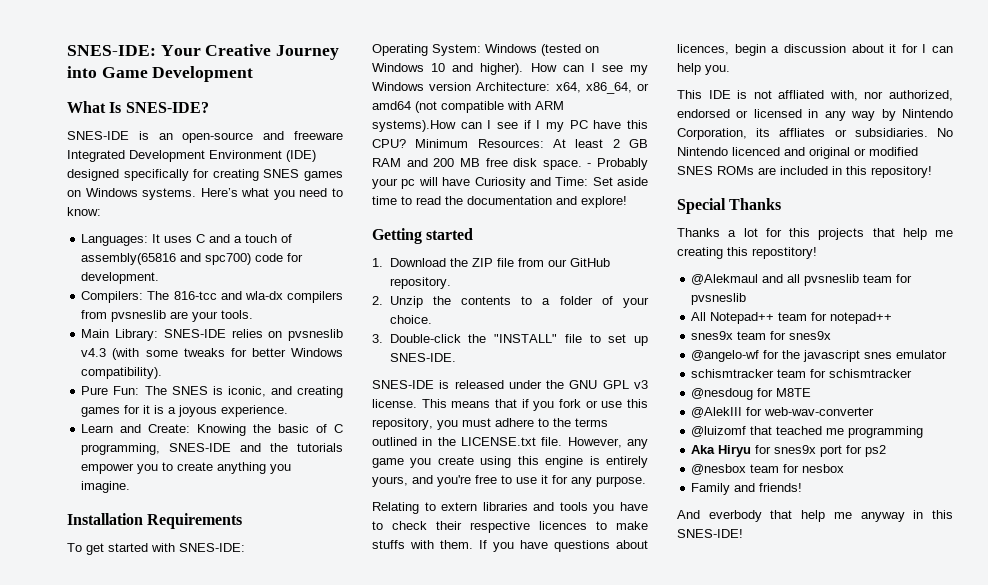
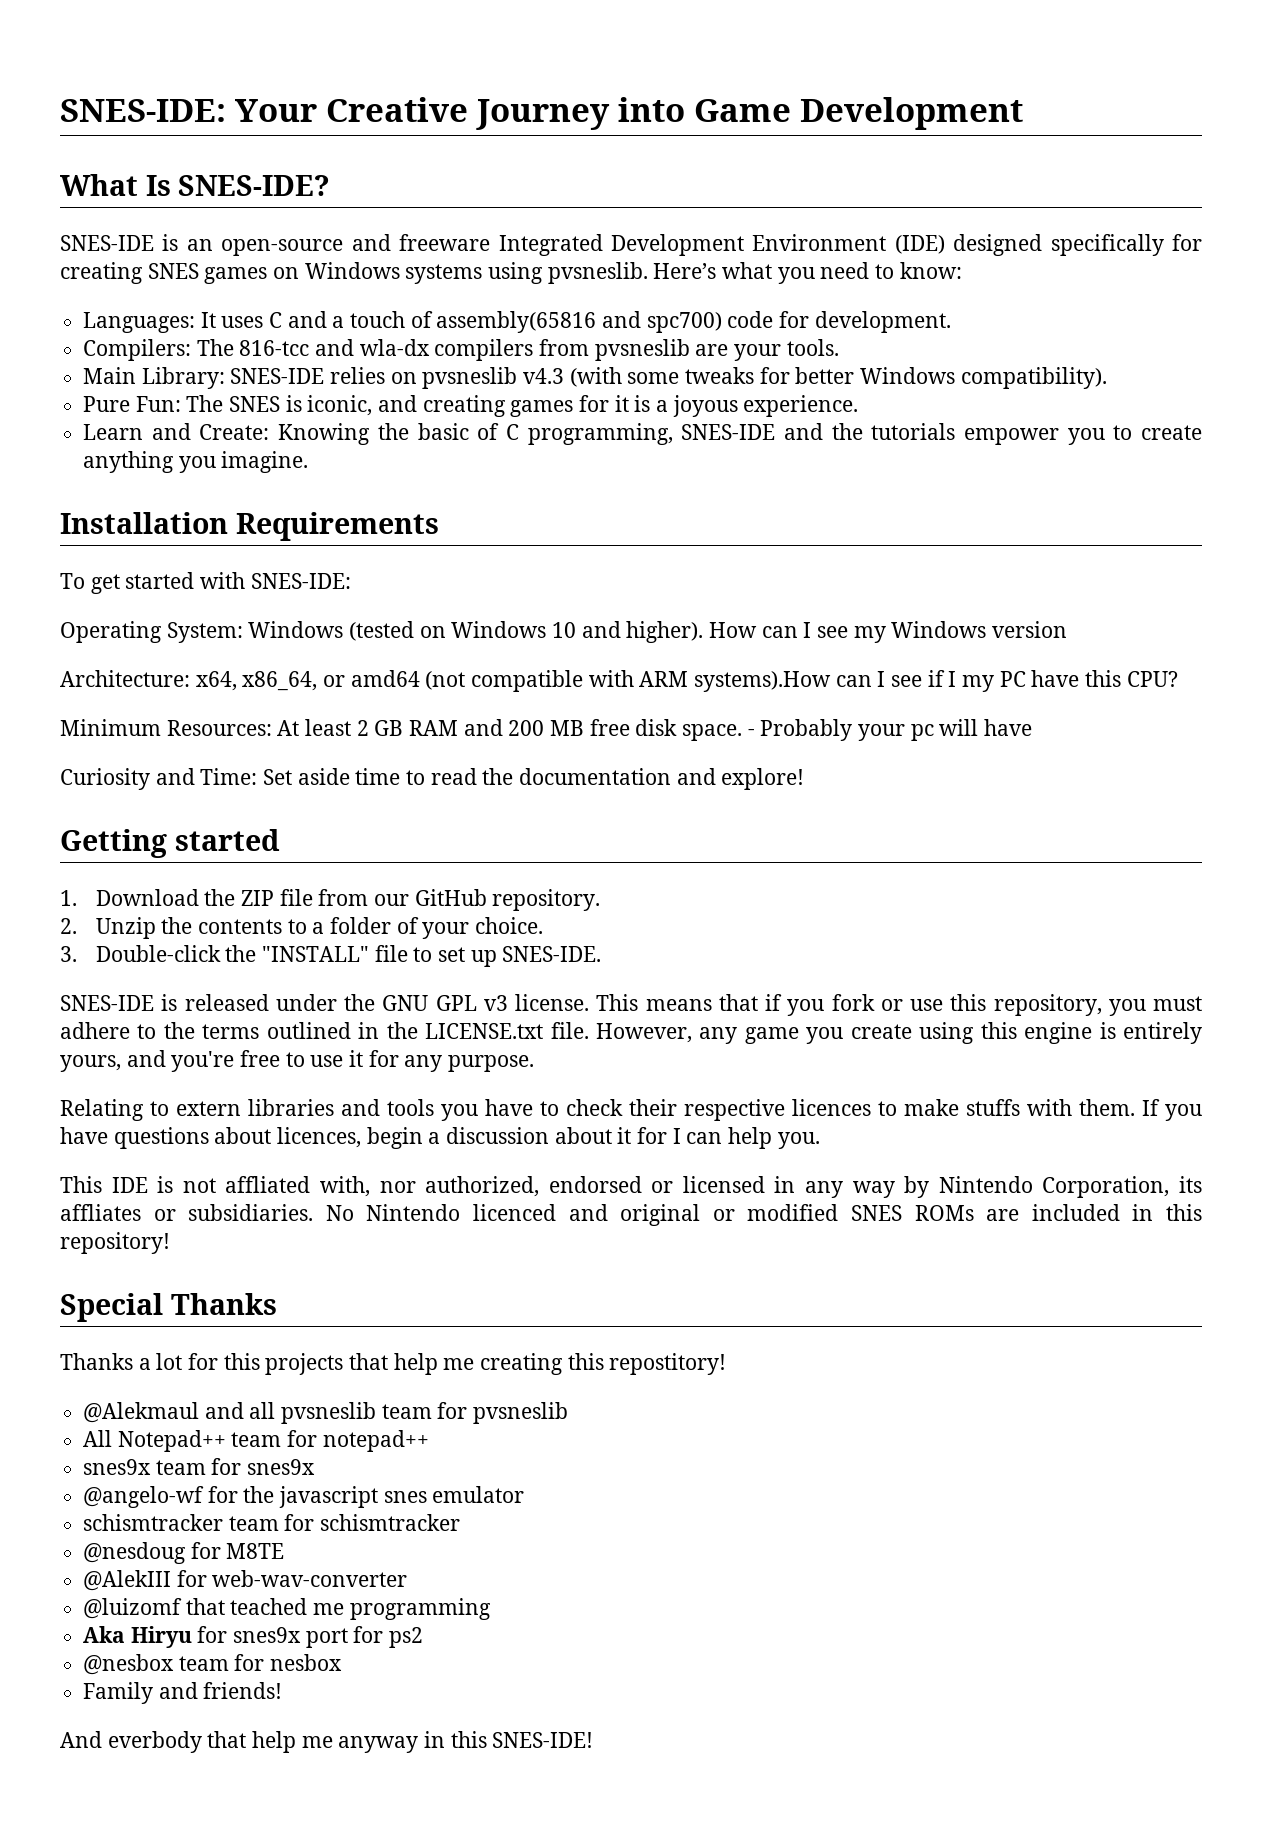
- SNES-IDE is an open-source and freeware Integrated Development Environment (IDE) designed specifically for creating SNES games on Windows systems.
+ SNES-IDE is an open-source and freeware Integrated Development Environment (IDE) designed specifically for creating SNES games on Windows systems using pvsneslib.
- How can I see my Windows version Architecture: x64, x86_64, or amd64 (not compatible with ARM systems).How can I see if I my PC have this CPU? Minimum Resources: At least 2 GB RAM and 200 MB free disk space.
+ How can I see my Windows version
+ Architecture: x64, x86_64, or amd64 (not compatible with ARM systems).How can I see if I my PC have this CPU?
+ Minimum Resources: At least 2 GB RAM and 200 MB free disk space.
- - Probably your pc will have Curiosity and Time: Set aside time to read the documentation and explore!
+ - Probably your pc will have
+ Curiosity and Time: Set aside time to read the documentation and explore!

